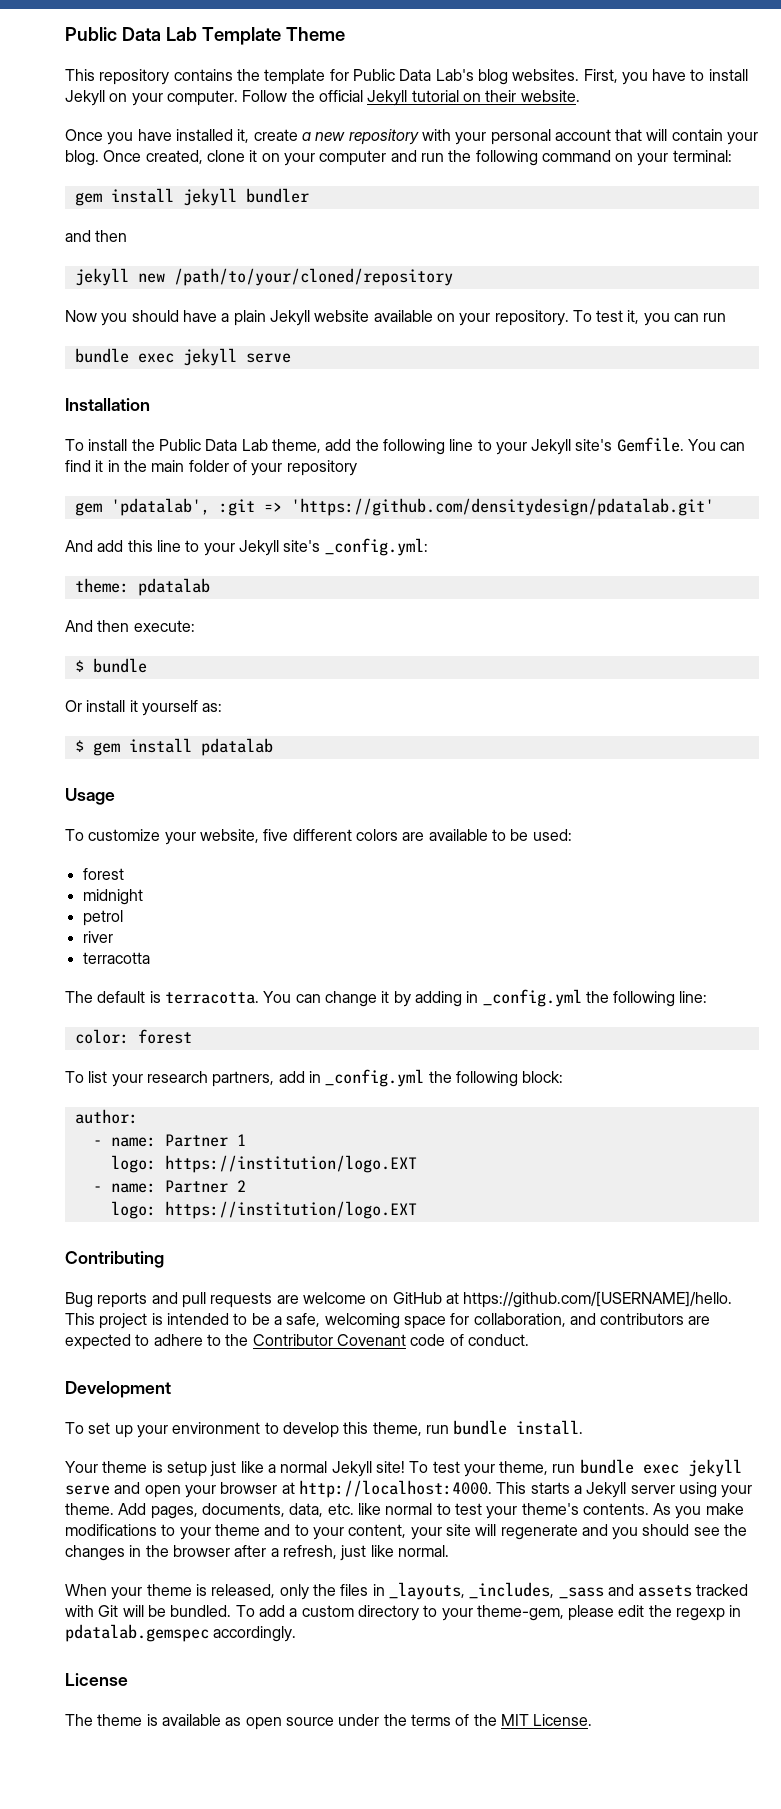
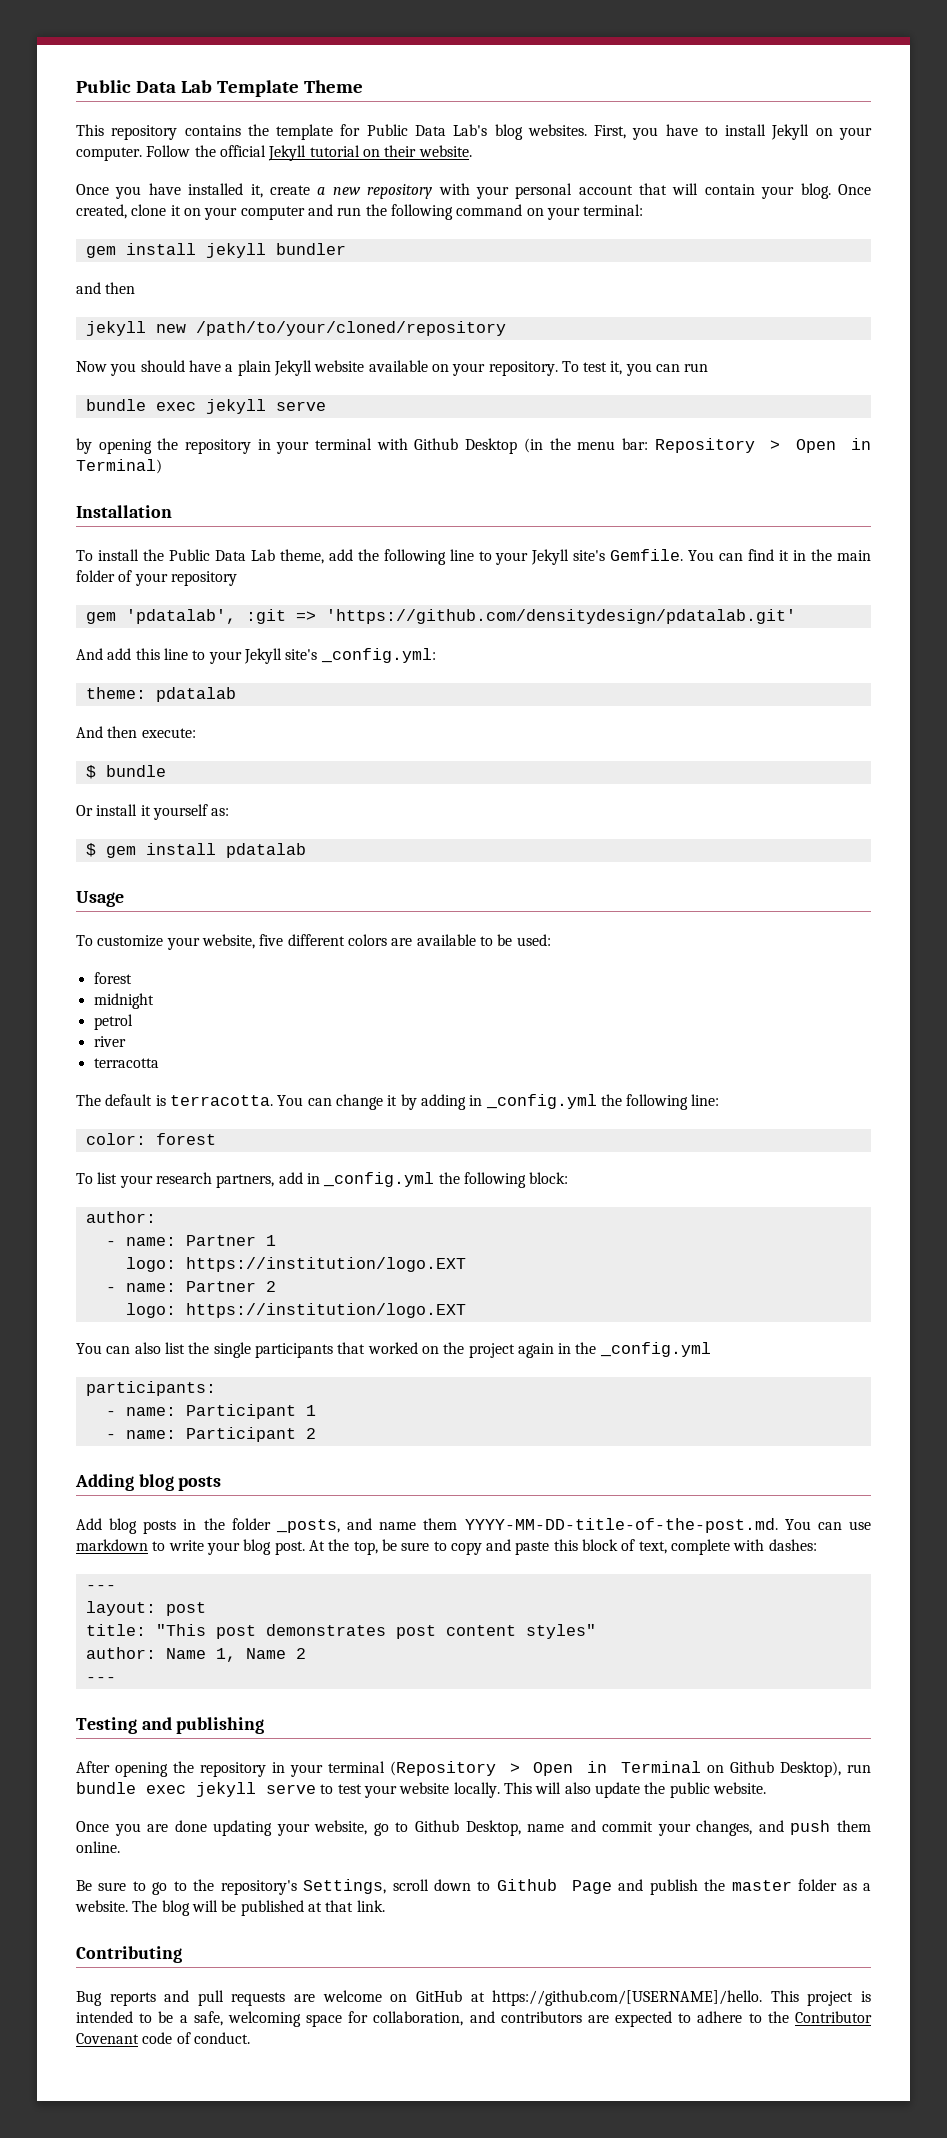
+ by opening the repository in your terminal with Github Desktop (in the menu bar: Repository > Open in Terminal)
+ You can also list the single participants that worked on the project again in the _config.yml
+ participants:
+ - name: Participant 1
+ - name: Participant 2
+ Adding blog posts
+ Add blog posts in the folder _posts, and name them YYYY-MM-DD-title-of-the-post.md. You can use markdown to write your blog post. At the top, be sure to copy and paste this block of text, complete with dashes:
+ ---
+ layout: post
+ title: "This post demonstrates post content styles"
+ author: Name 1, Name 2
+ ---
+ Testing and publishing
+ After opening the repository in your terminal (Repository > Open in Terminal on Github Desktop), run bundle exec jekyll serve to test your website locally. This will also update the public website.
+ Once you are done updating your website, go to Github Desktop, name and commit your changes, and push them online.
+ Be sure to go to the repository's Settings, scroll down to Github Page and publish the master folder as a website. The blog will be published at that link.
- Development
- To set up your environment to develop this theme, run bundle install.
- Your theme is setup just like a normal Jekyll site! To test your theme, run bundle exec jekyll serve and open your browser at http://localhost:4000. This starts a Jekyll server using your theme. Add pages, documents, data, etc. like normal to test your theme's contents. As you make modifications to your theme and to your content, your site will regenerate and you should see the changes in the browser after a refresh, just like normal.
- When your theme is released, only the files in _layouts, _includes, _sass and assets tracked with Git will be bundled. To add a custom directory to your theme-gem, please edit the regexp in pdatalab.gemspec accordingly.
- License
- The theme is available as open source under the terms of the MIT License.

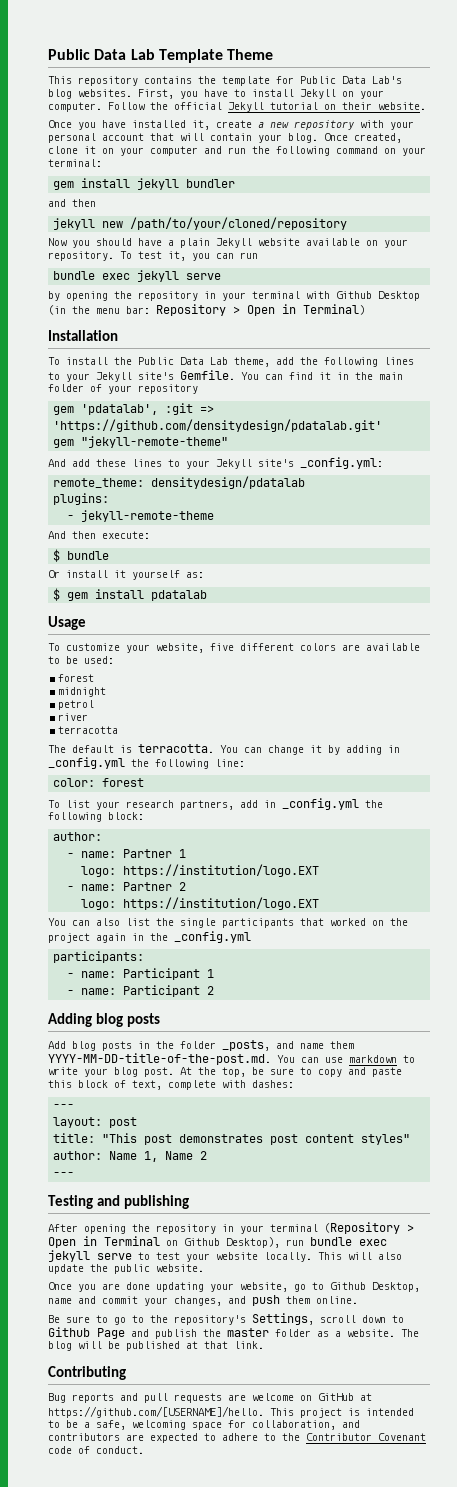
- To install the Public Data Lab theme, add the following line to your Jekyll site's Gemfile.
+ To install the Public Data Lab theme, add the following lines to your Jekyll site's Gemfile.
+ gem "jekyll-remote-theme"
- And add this line to your Jekyll site's _config.yml:
+ And add these lines to your Jekyll site's _config.yml:
- theme: pdatalab
+ remote_theme: densitydesign/pdatalab
+ plugins:
+ - jekyll-remote-theme

